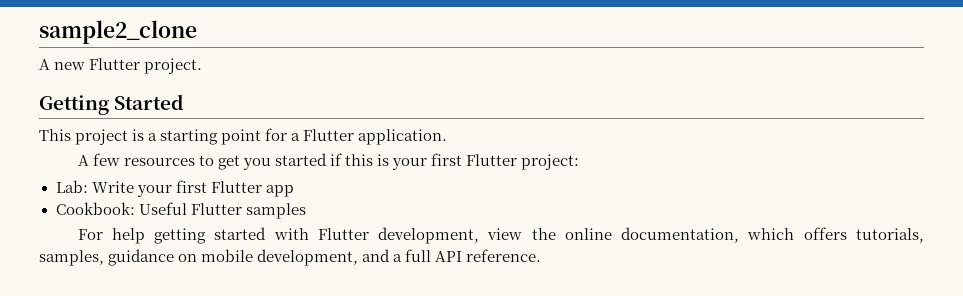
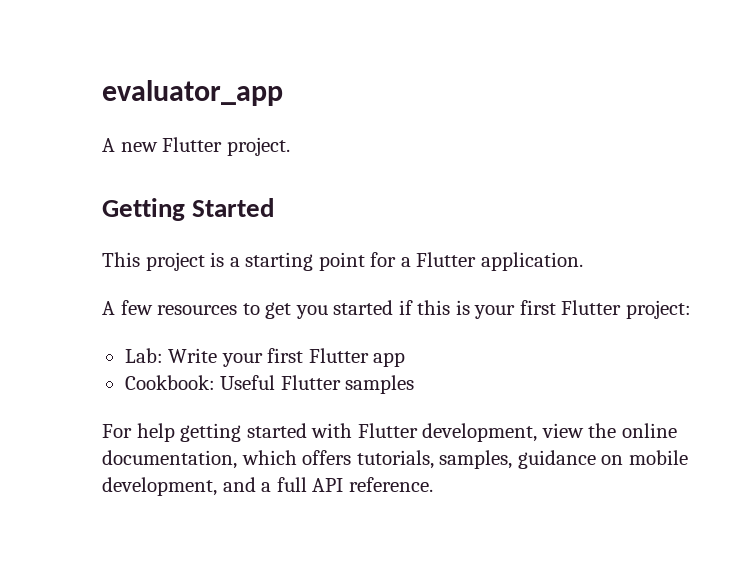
- sample2_clone
+ evaluator_app

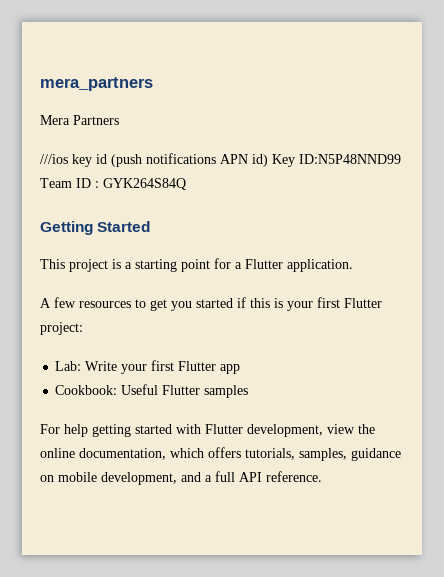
- evaluator_app
- A new Flutter project.
+ mera_partners
+ Mera Partners
+ ///ios key id (push notifications APN id) Key ID:N5P48NND99 Team ID : GYK264S84Q

